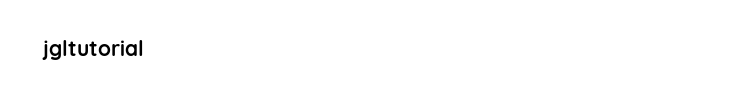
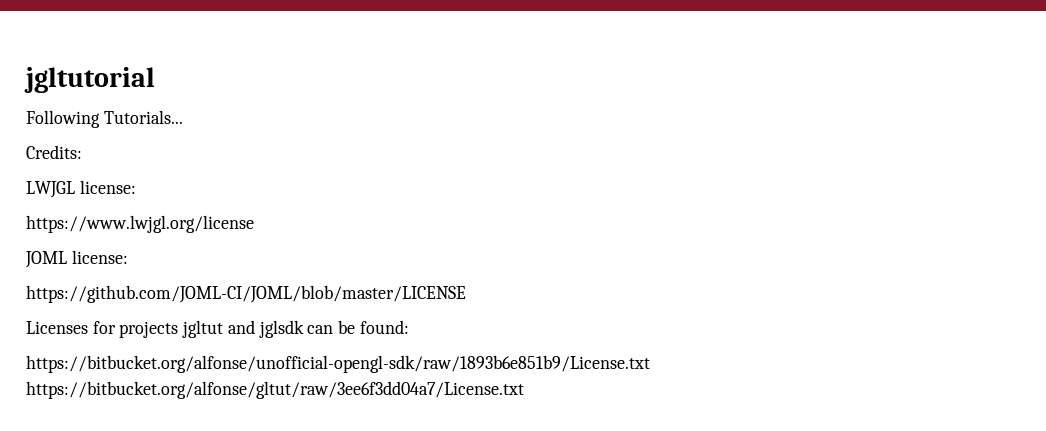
+ Following Tutorials...
+ Credits:
+ LWJGL license:
+ https://www.lwjgl.org/license
+ JOML license:
+ https://github.com/JOML-CI/JOML/blob/master/LICENSE
+ Licenses for projects jgltut and jglsdk can be found:
+ https://bitbucket.org/alfonse/unofficial-opengl-sdk/raw/1893b6e851b9/License.txt https://bitbucket.org/alfonse/gltut/raw/3ee6f3dd04a7/License.txt

